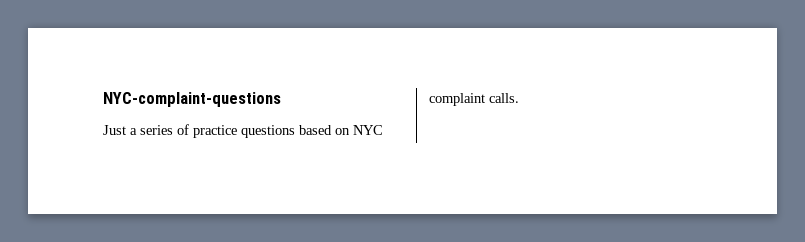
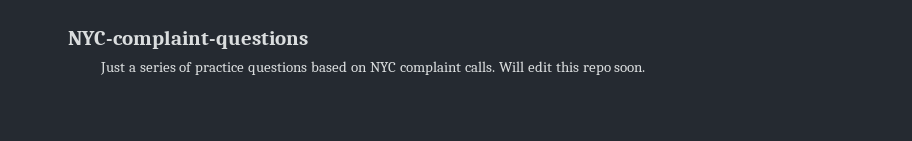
+ Will edit this repo soon.

